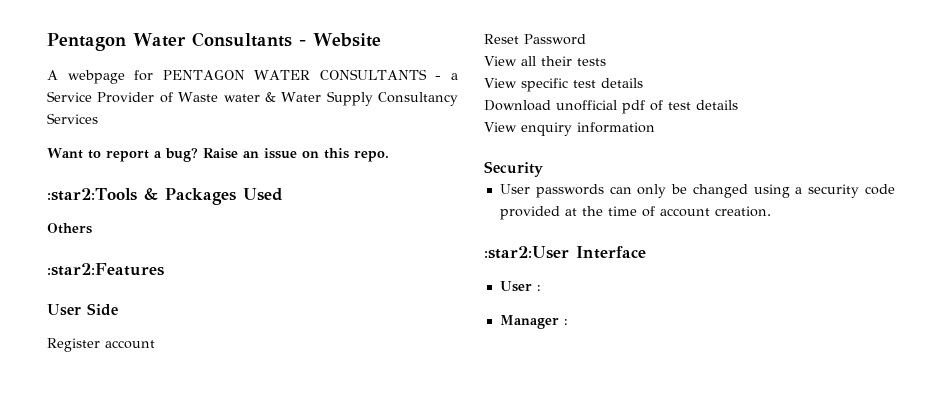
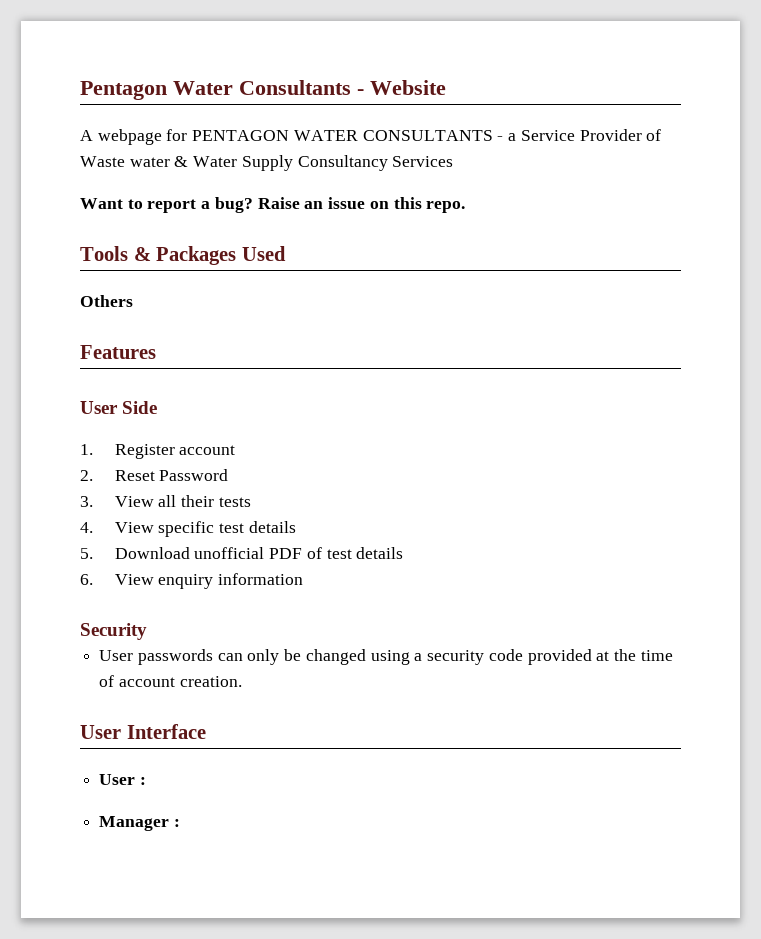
- :star2:Tools & Packages Used
+ Tools & Packages Used
- :star2:Features
+ Features
- Register account
+ 1. Register account
- Reset Password
+ 2. Reset Password
- View all their tests
+ 3. View all their tests
- View specific test details
+ 4. View specific test details
- Download unofficial pdf of test details
+ 5. Download unofficial PDF of test details
- View enquiry information
+ 6. View enquiry information
- :star2:User Interface
+ User Interface

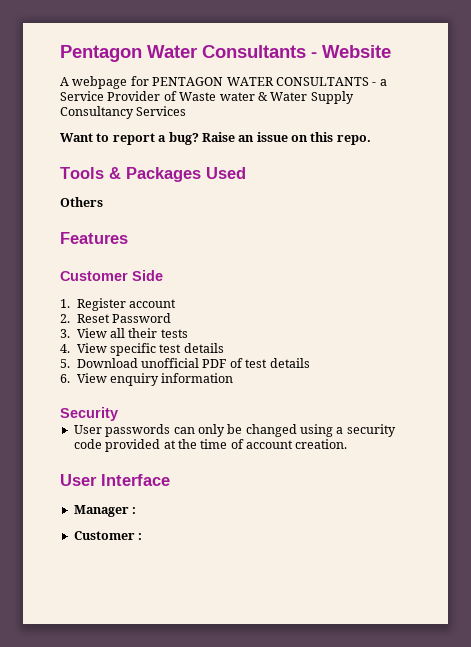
- User Side
+ Customer Side
- User :
+ Manager :
- Manager :
+ Customer :

